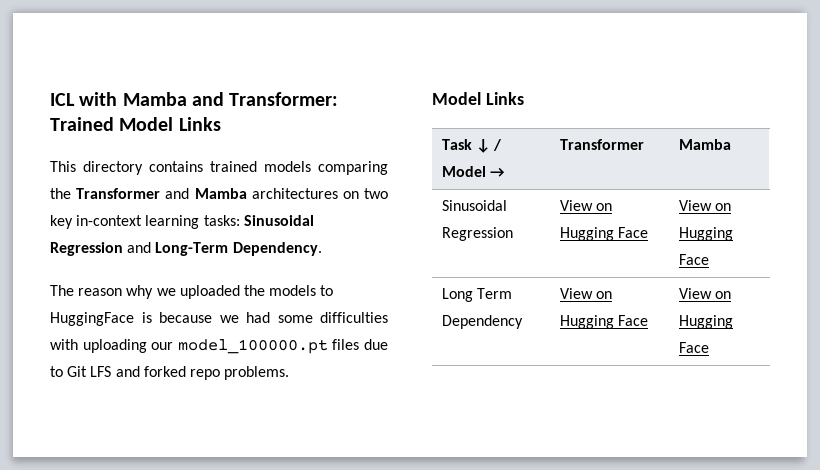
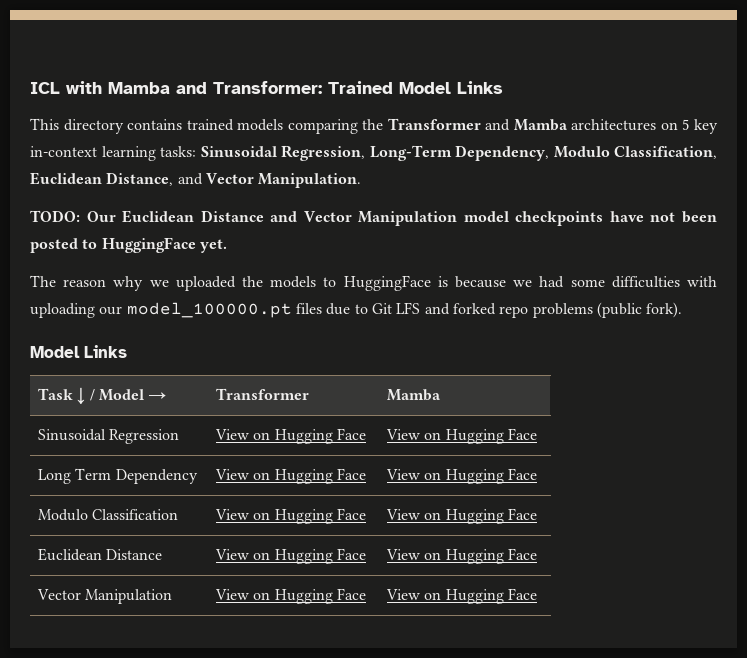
- This directory contains trained models comparing the Transformer and Mamba architectures on two key in-context learning tasks: Sinusoidal Regression and Long-Term Dependency.
+ This directory contains trained models comparing the Transformer and Mamba architectures on 5 key in-context learning tasks: Sinusoidal Regression, Long-Term Dependency, Modulo Classification, Euclidean Distance, and Vector Manipulation.
+ TODO: Our Euclidean Distance and Vector Manipulation model checkpoints have not been posted to HuggingFace yet.
- The reason why we uploaded the models to HuggingFace is because we had some difficulties with uploading our model_100000.pt files due to Git LFS and forked repo problems.
+ The reason why we uploaded the models to HuggingFace is because we had some difficulties with uploading our model_100000.pt files due to Git LFS and forked repo problems (public fork).
+ Modulo Classification | View on Hugging Face | View on Hugging Face
+ Euclidean Distance | View on Hugging Face | View on Hugging Face
+ Vector Manipulation | View on Hugging Face | View on Hugging Face

